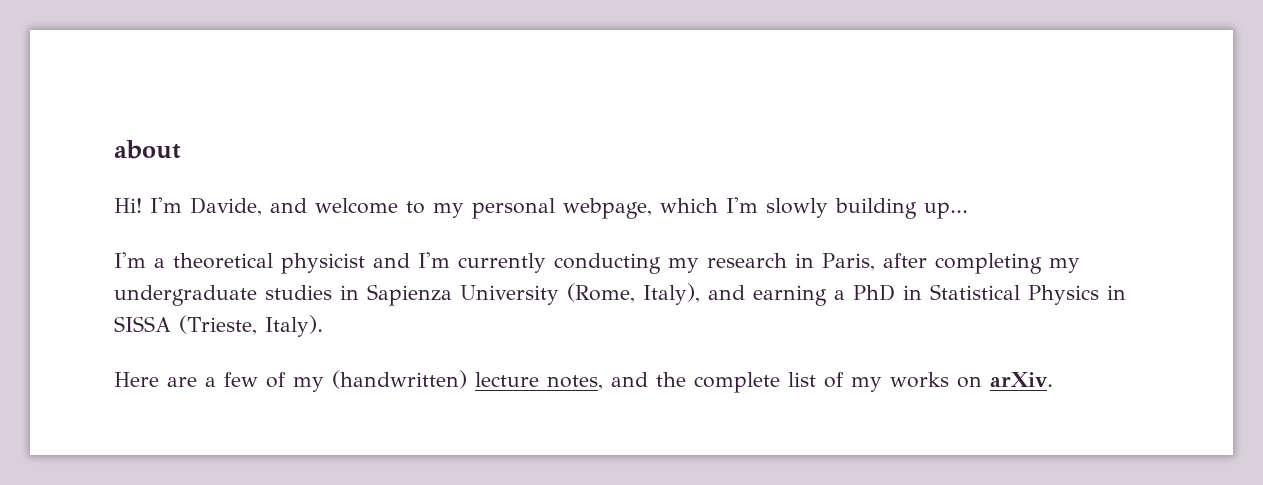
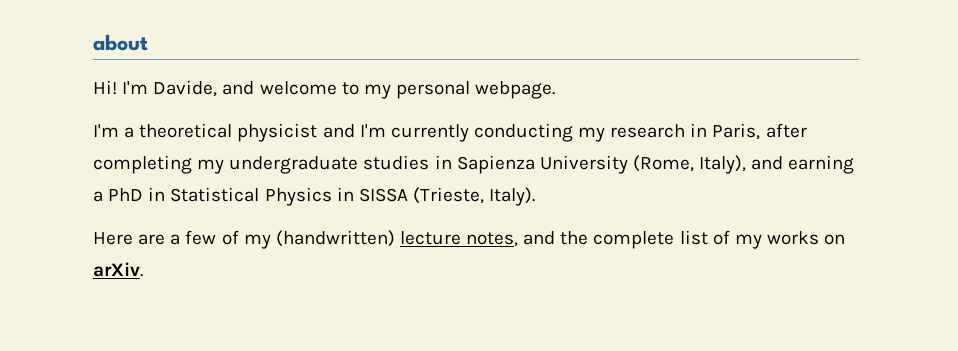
- I'm Davide, and welcome to my personal webpage, which I'm slowly building up...
+ I'm Davide, and welcome to my personal webpage.

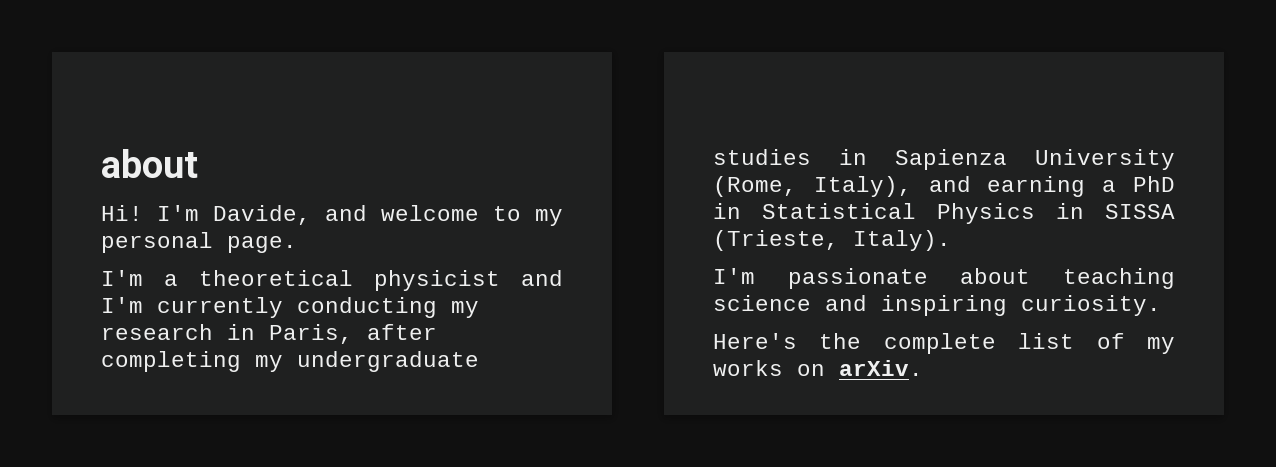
- I'm Davide, and welcome to my personal webpage.
+ I'm Davide, and welcome to my personal page.
- Here are a few of my (handwritten) lecture notes, and the complete list of my works on arXiv.
+ I'm passionate about teaching science and inspiring curiosity.
+ Here's the complete list of my works on arXiv.

